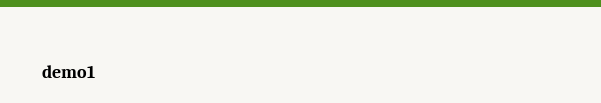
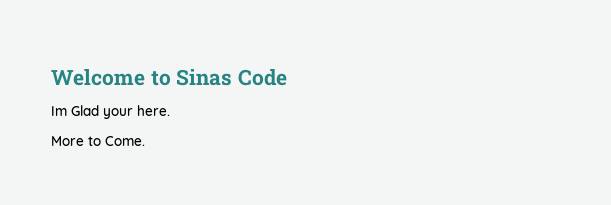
- demo1
+ Welcome to Sinas Code
+ Im Glad your here.
+ More to Come.

